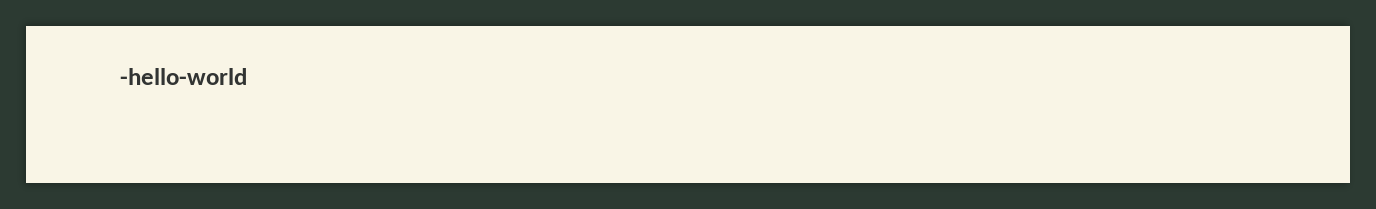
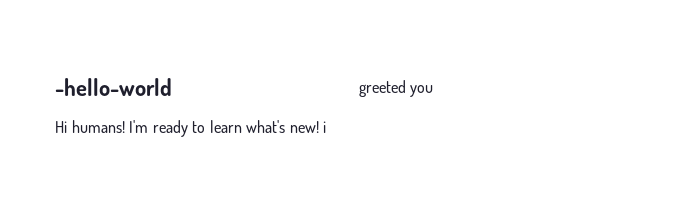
+ Hi humans! I'm ready to learn what's new! i greeted you

